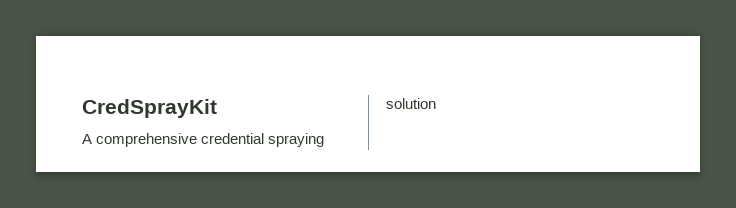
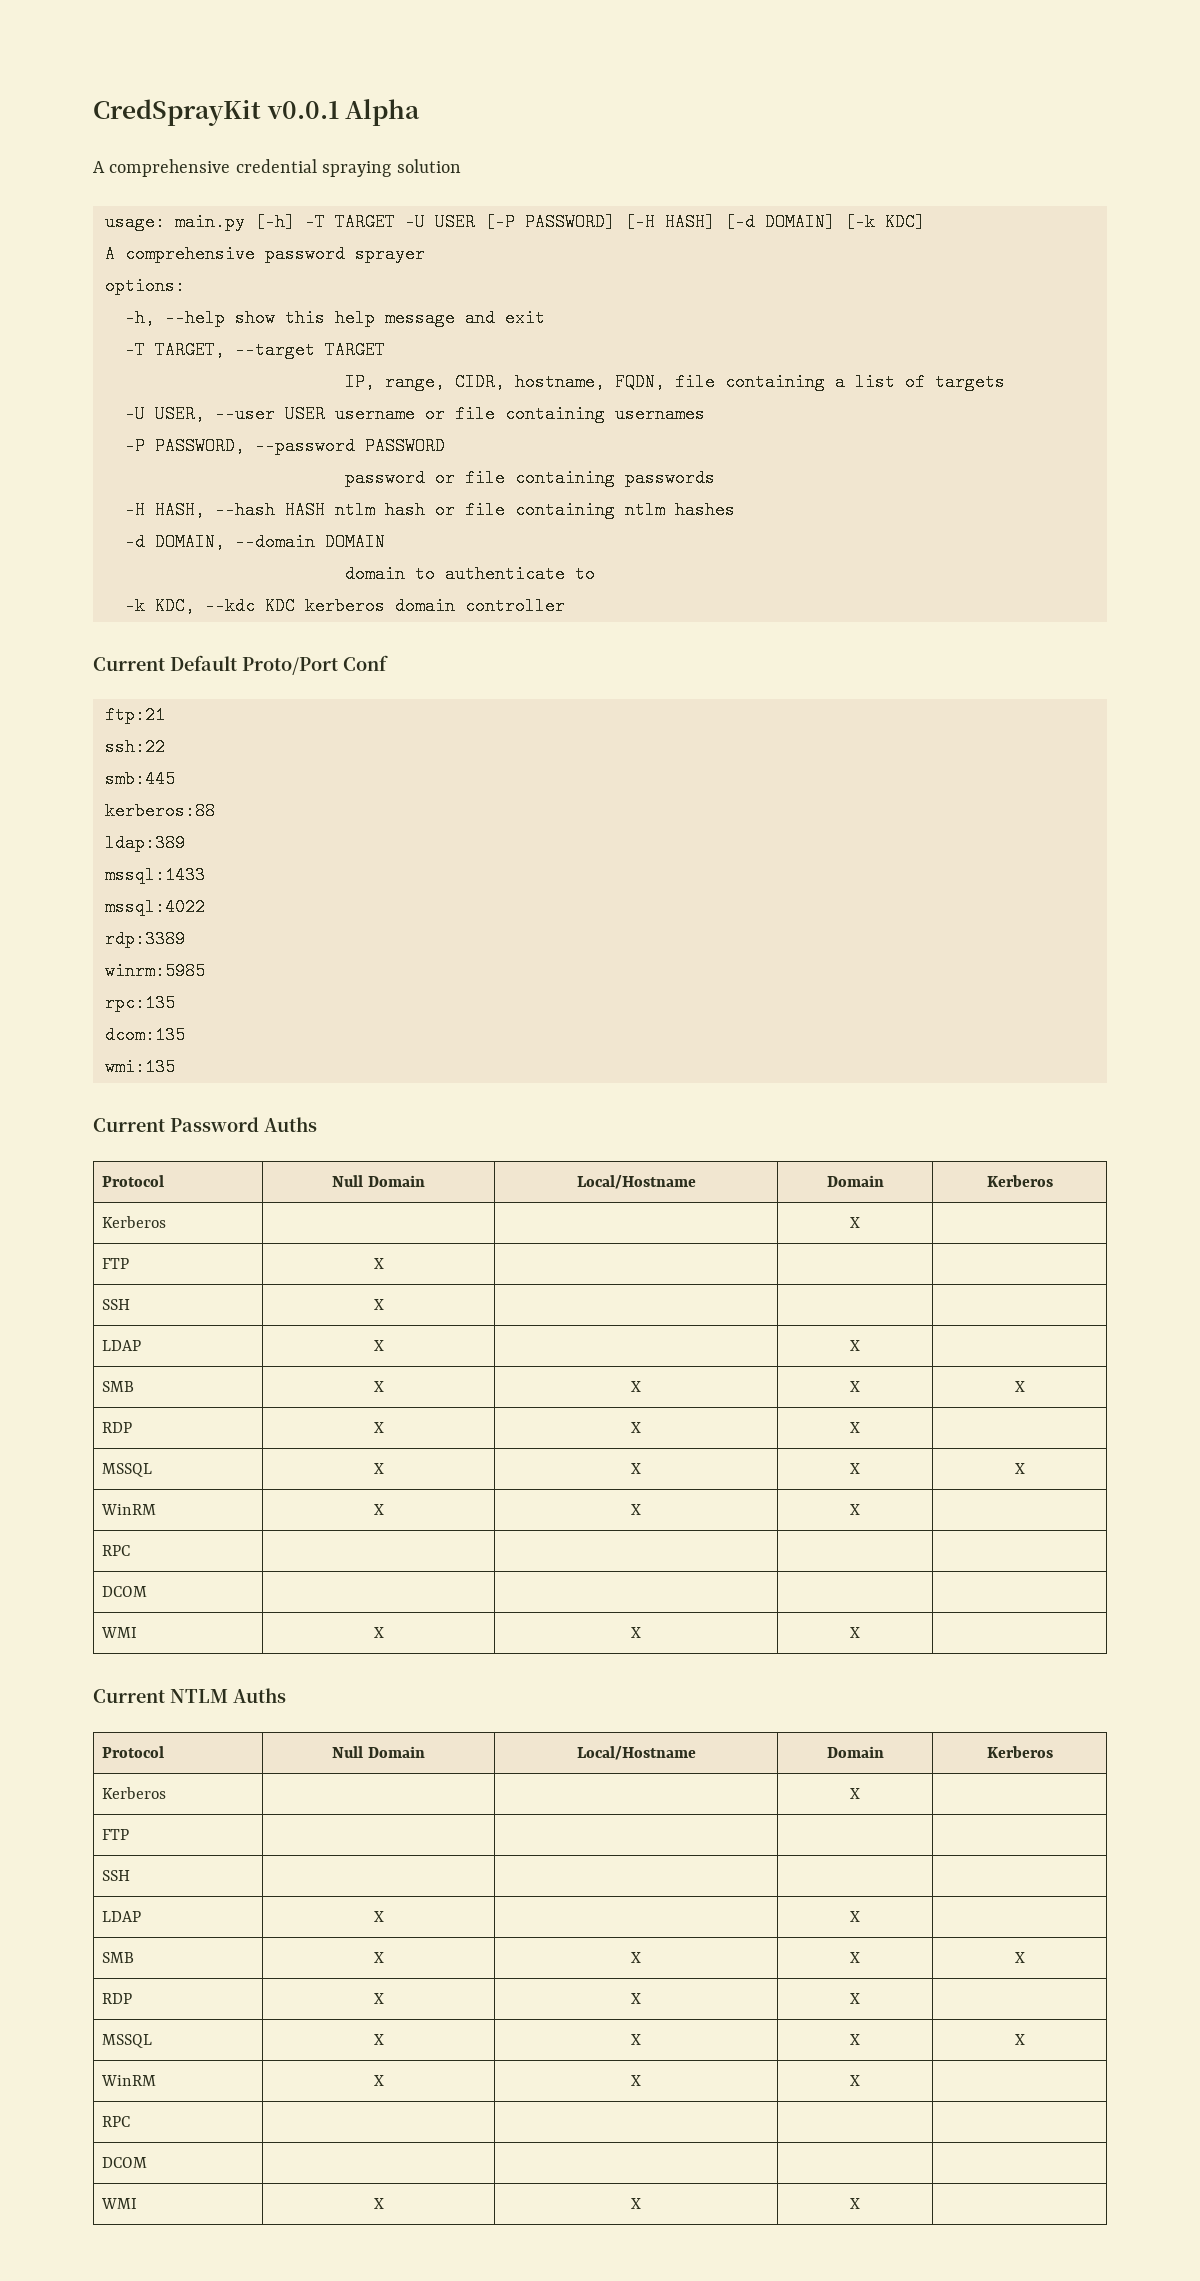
- CredSprayKit
+ CredSprayKit v0.0.1 Alpha
+ usage: main.py [-h] -T TARGET -U USER [-P PASSWORD] [-H HASH] [-d DOMAIN] [-k KDC]
+ A comprehensive password sprayer
+ options:
+ -h, --help show this help message and exit
+ -T TARGET, --target TARGET
+ IP, range, CIDR, hostname, FQDN, file containing a list of targets
+ -U USER, --user USER username or file containing usernames
+ -P PASSWORD, --password PASSWORD
+ password or file containing passwords
+ -H HASH, --hash HASH ntlm hash or file containing ntlm hashes
+ -d DOMAIN, --domain DOMAIN
+ domain to authenticate to
+ -k KDC, --kdc KDC kerberos domain controller
+ Current Default Proto/Port Conf
+ ftp:21
+ ssh:22
+ smb:445
+ kerberos:88
+ ldap:389
+ mssql:1433
+ mssql:4022
+ rdp:3389
+ winrm:5985
+ rpc:135
+ dcom:135
+ wmi:135
+ Current Password Auths
+ Protocol | Null Domain | Local/Hostname | Domain | Kerberos
+ Kerberos | | | X |
+ FTP | X | | |
+ SSH | X | | |
+ LDAP | X | | X |
+ SMB | X | X | X | X
+ RDP | X | X | X |
+ MSSQL | X | X | X | X
+ WinRM | X | X | X |
+ RPC | | | |
+ DCOM | | | |
+ WMI | X | X | X |
+ Current NTLM Auths
+ Protocol | Null Domain | Local/Hostname | Domain | Kerberos
+ Kerberos | | | X |
+ FTP | | | |
+ SSH | | | |
+ LDAP | X | | X |
+ SMB | X | X | X | X
+ RDP | X | X | X |
+ MSSQL | X | X | X | X
+ WinRM | X | X | X |
+ RPC | | | |
+ DCOM | | | |
+ WMI | X | X | X |

